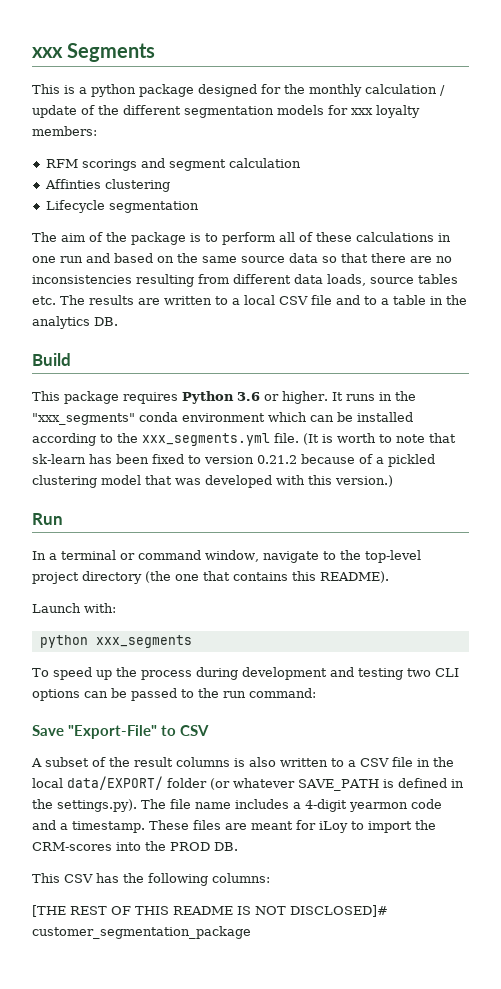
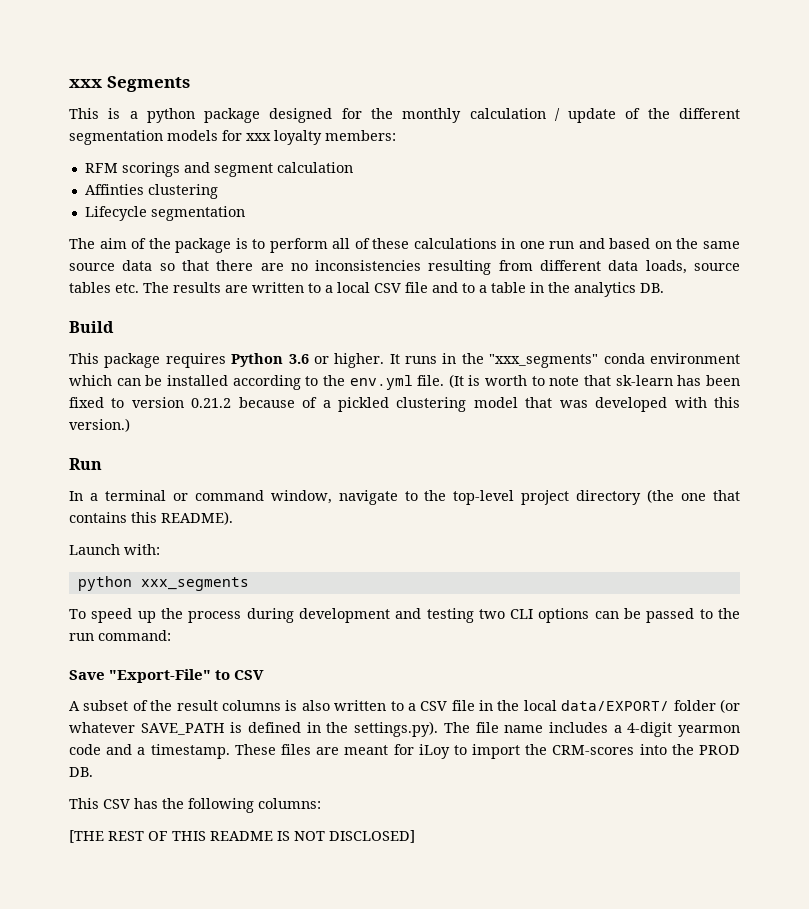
- It runs in the "xxx_segments" conda environment which can be installed according to the xxx_segments.yml file.
+ It runs in the "xxx_segments" conda environment which can be installed according to the env.yml file.
- [THE REST OF THIS README IS NOT DISCLOSED]# customer_segmentation_package
+ [THE REST OF THIS README IS NOT DISCLOSED]

